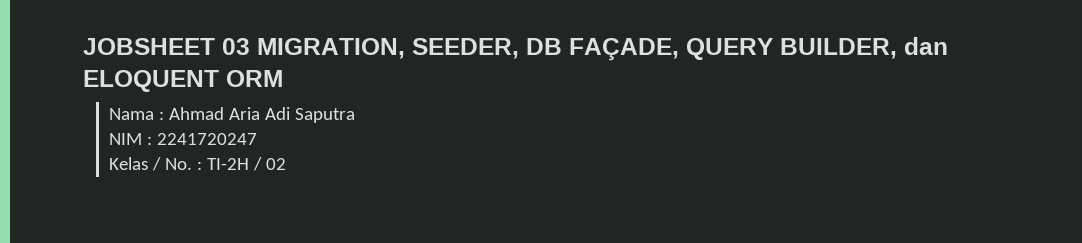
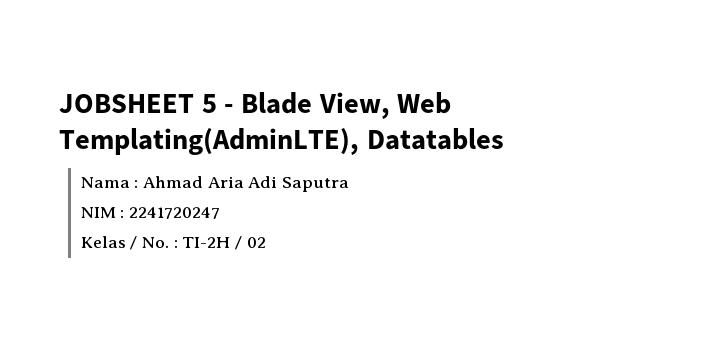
- JOBSHEET 03 MIGRATION, SEEDER, DB FAÇADE, QUERY BUILDER, dan ELOQUENT ORM
+ JOBSHEET 5 - Blade View, Web Templating(AdminLTE), Datatables

